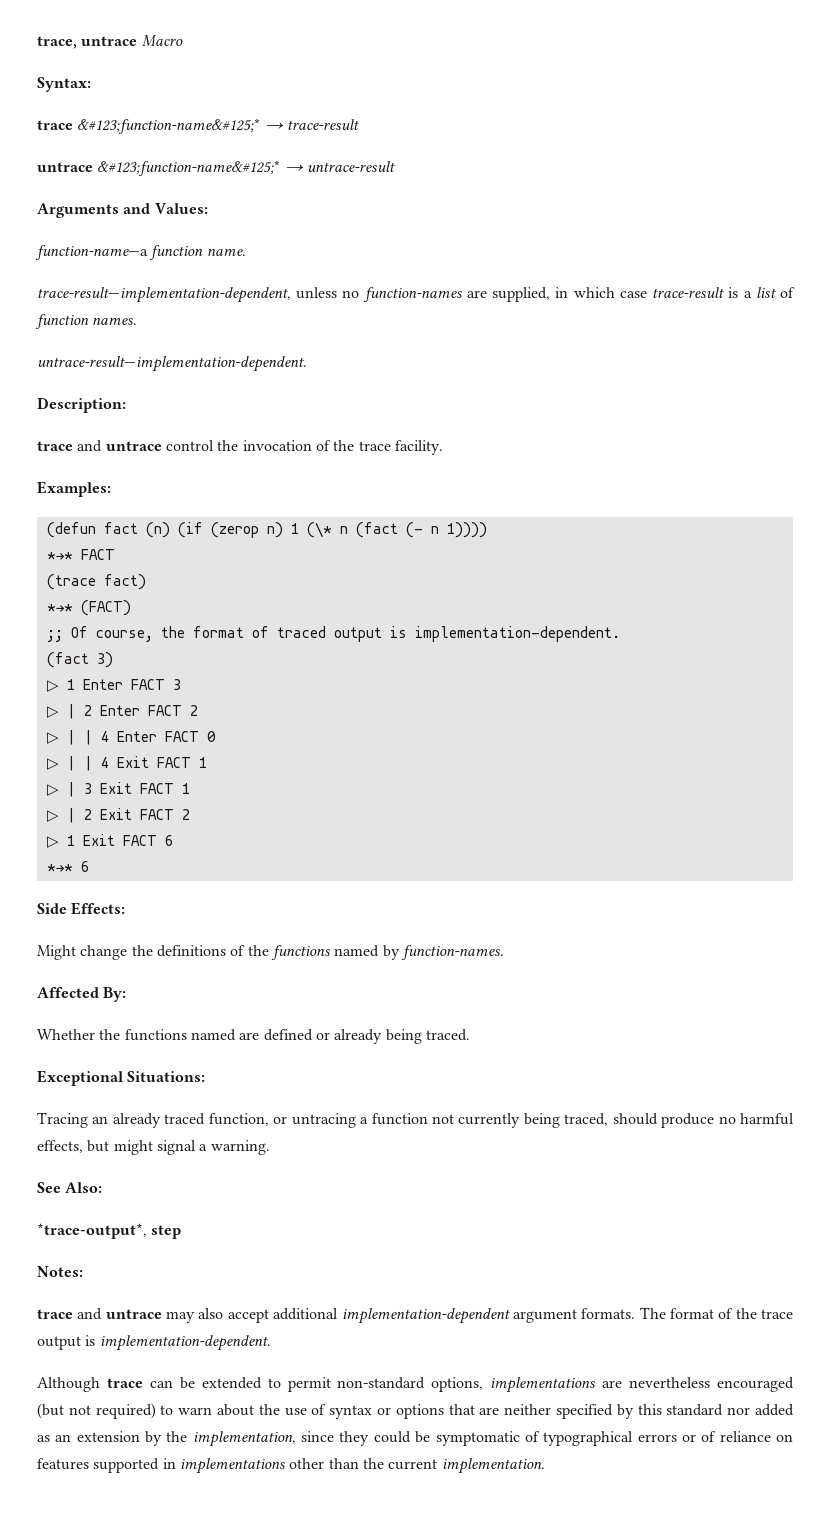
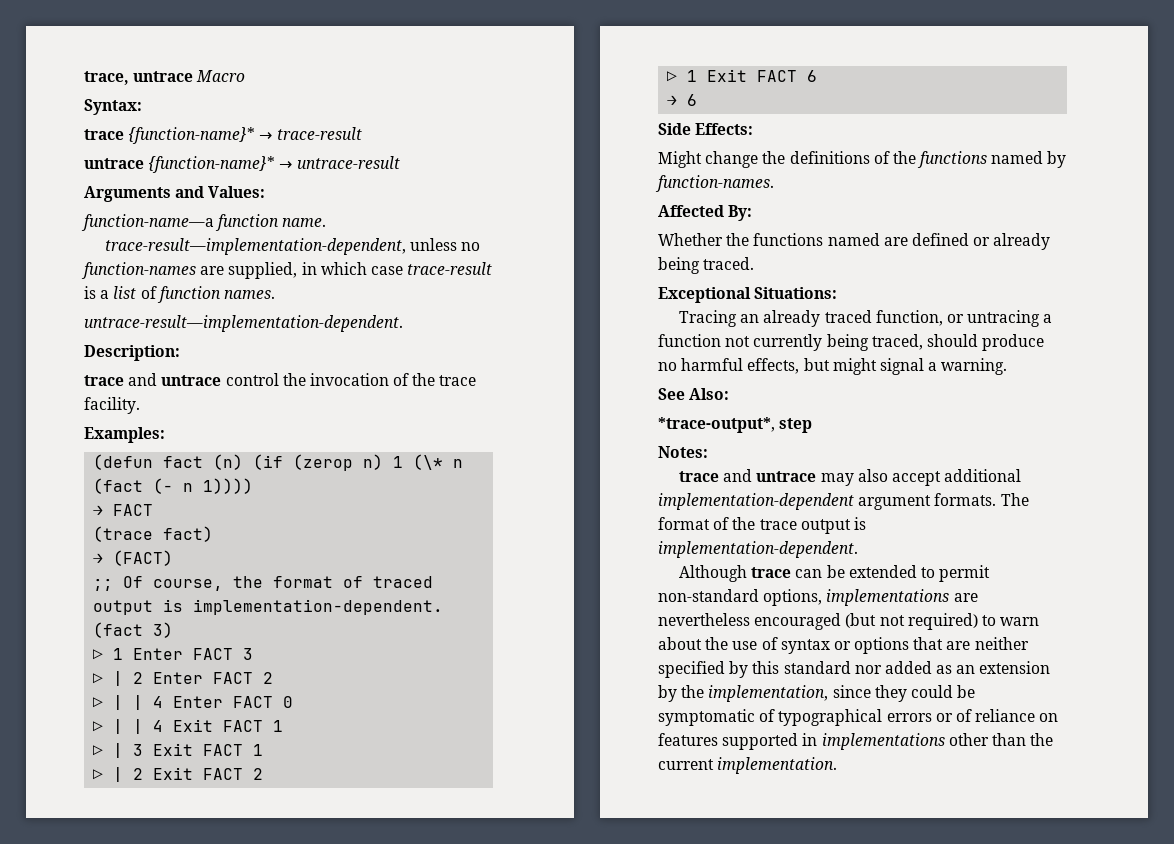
- trace &#123;function-name&#125;* → trace-result
+ trace {function-name}* → trace-result
- untrace &#123;function-name&#125;* → untrace-result
+ untrace {function-name}* → untrace-result
- *→* FACT
+ → FACT
- *→* (FACT)
+ → (FACT)
- *→* 6
+ → 6

